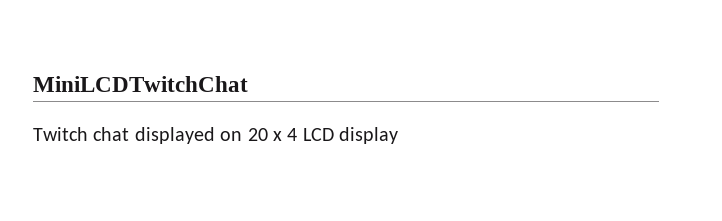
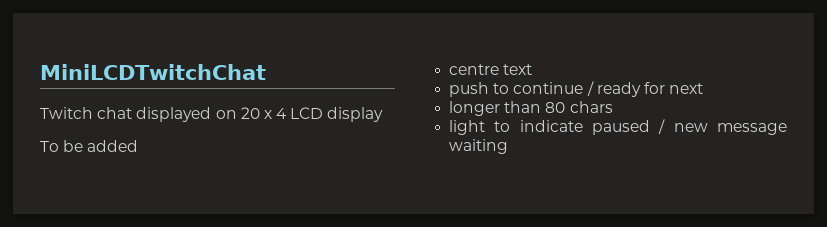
+ To be added
+ centre text
+ push to continue / ready for next
+ longer than 80 chars
+ light to indicate paused / new message waiting

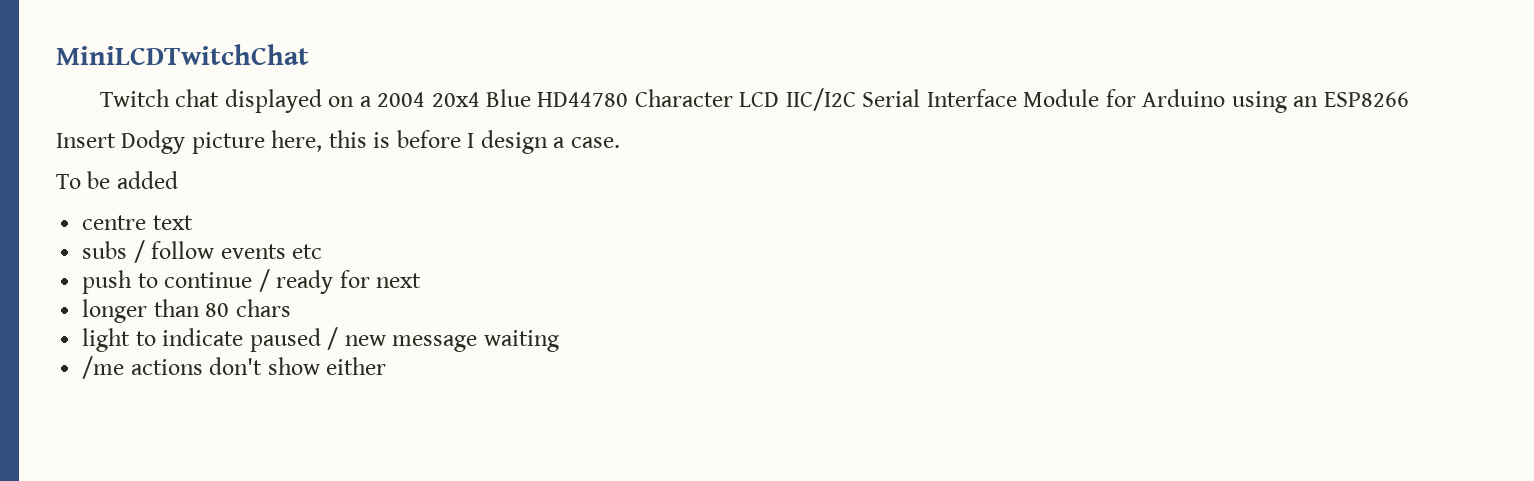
- Twitch chat displayed on 20 x 4 LCD display
+ Twitch chat displayed on a 2004 20x4 Blue HD44780 Character LCD IIC/I2C Serial Interface Module for Arduino using an ESP8266
+ Insert Dodgy picture here, this is before I design a case.
+ subs / follow events etc
+ /me actions don't show either

